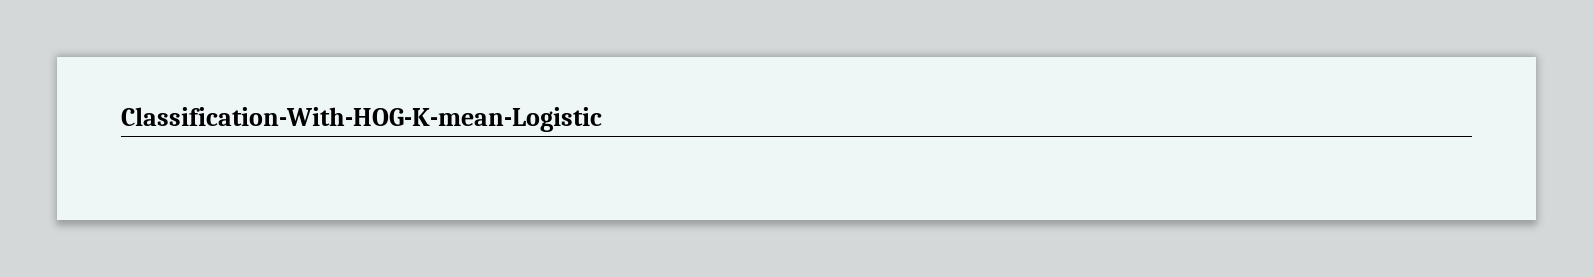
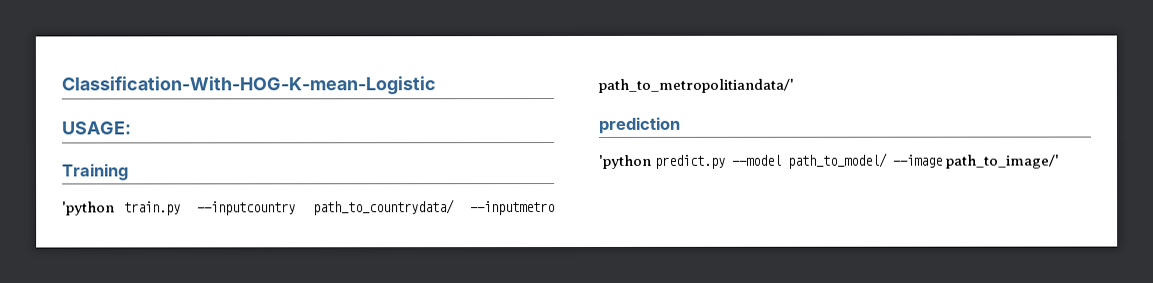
+ USAGE:
+ Training
+ 'python train.py --inputcountry path_to_countrydata/ --inputmetro path_to_metropolitiandata/'
+ prediction
+ 'python predict.py --model path_to_model/ --image path_to_image/'

